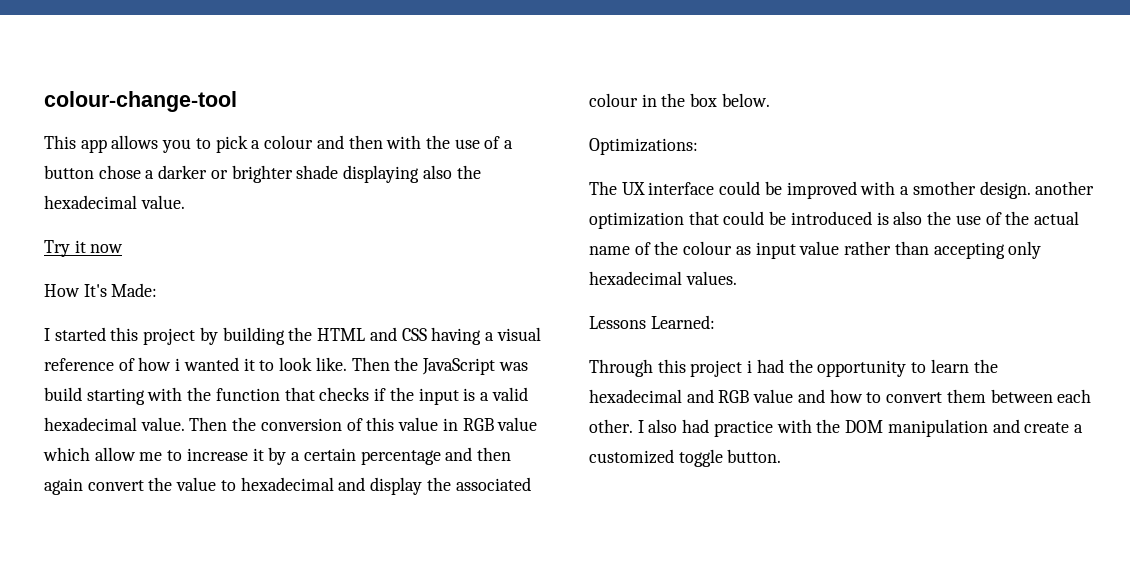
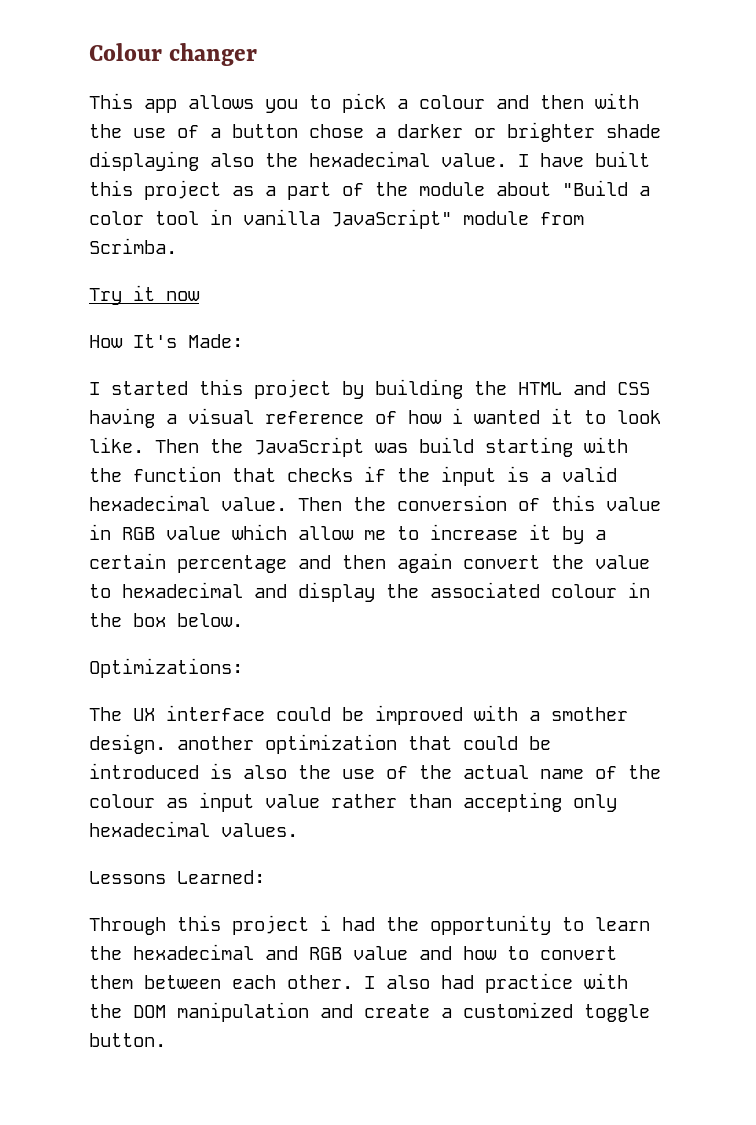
- colour-change-tool
+ Colour changer
+ I have built this project as a part of the module about "Build a color tool in vanilla JavaScript" module from Scrimba.

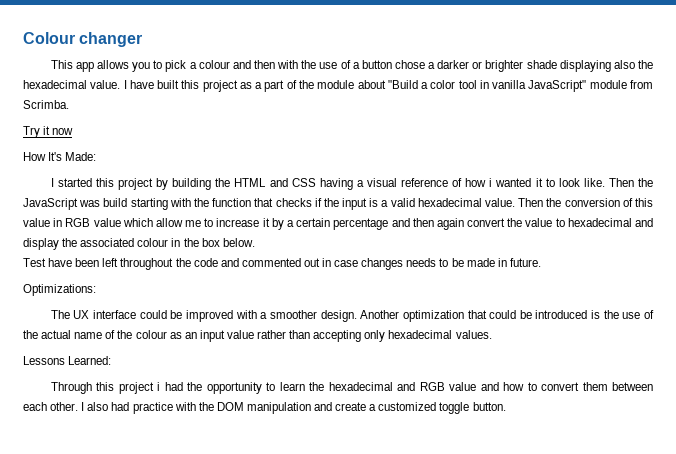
+ Test have been left throughout the code and commented out in case changes needs to be made in future.
- The UX interface could be improved with a smother design. another optimization that could be introduced is also the use of the actual name of the colour as input value rather than accepting only hexadecimal values.
+ The UX interface could be improved with a smoother design. Another optimization that could be introduced is the use of the actual name of the colour as an input value rather than accepting only hexadecimal values.

